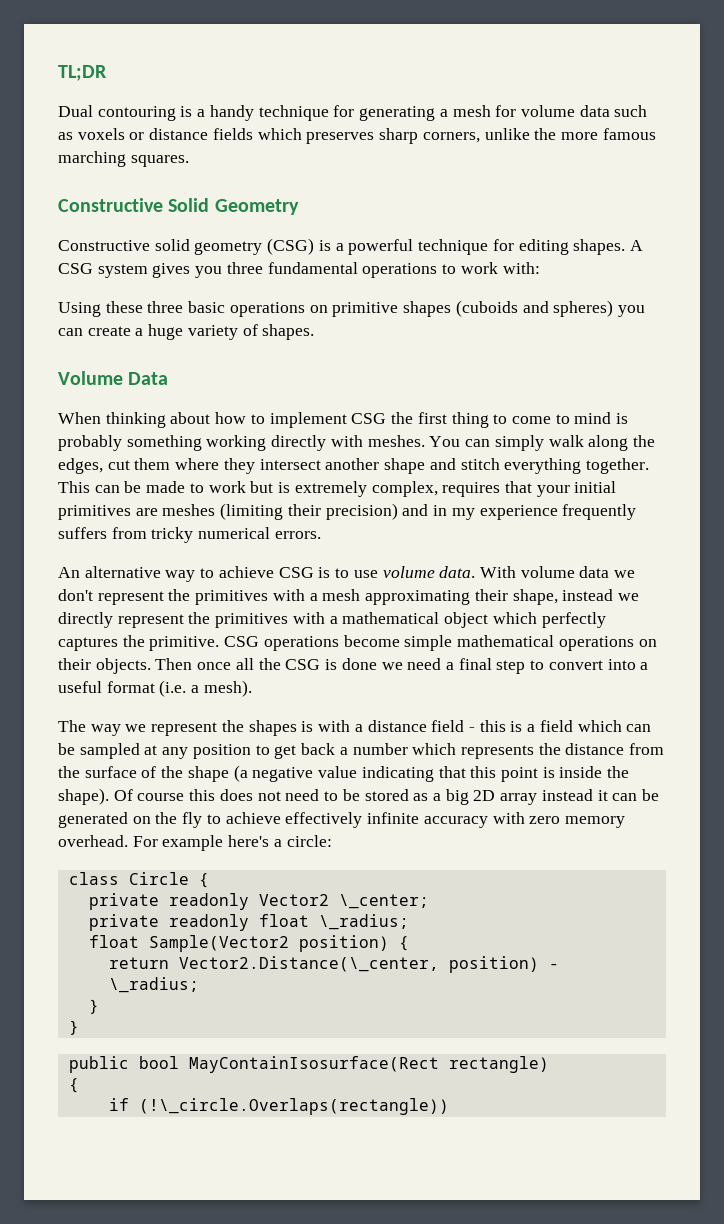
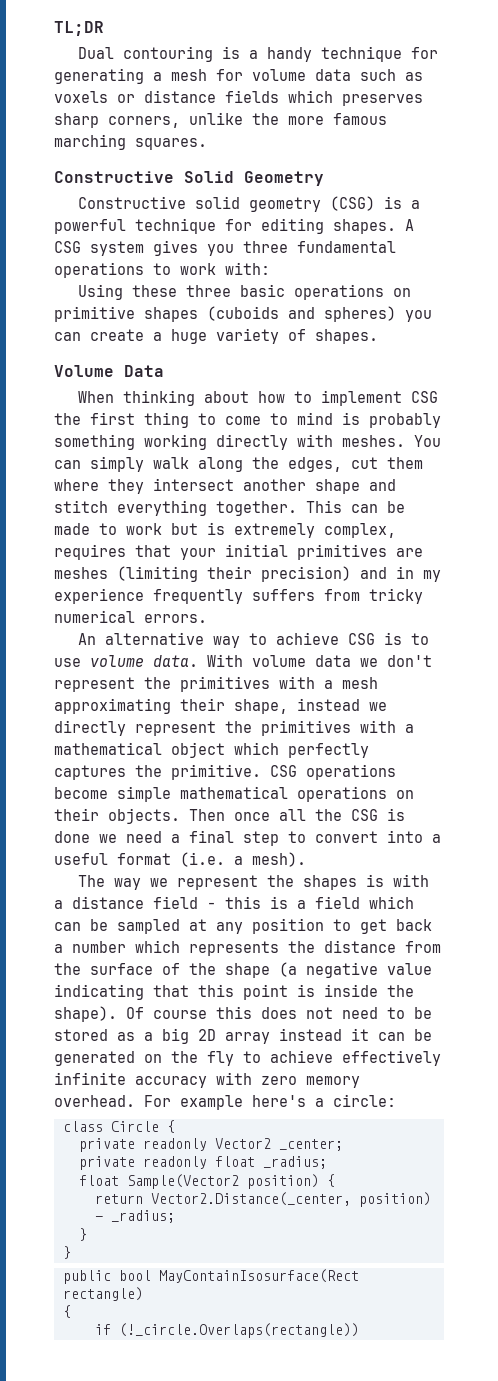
- private readonly Vector2 \_center;
+ private readonly Vector2 _center;
- private readonly float \_radius;
+ private readonly float _radius;
- return Vector2.Distance(\_center, position) - \_radius;
+ return Vector2.Distance(_center, position) - _radius;
- if (!\_circle.Overlaps(rectangle))
+ if (!_circle.Overlaps(rectangle))

